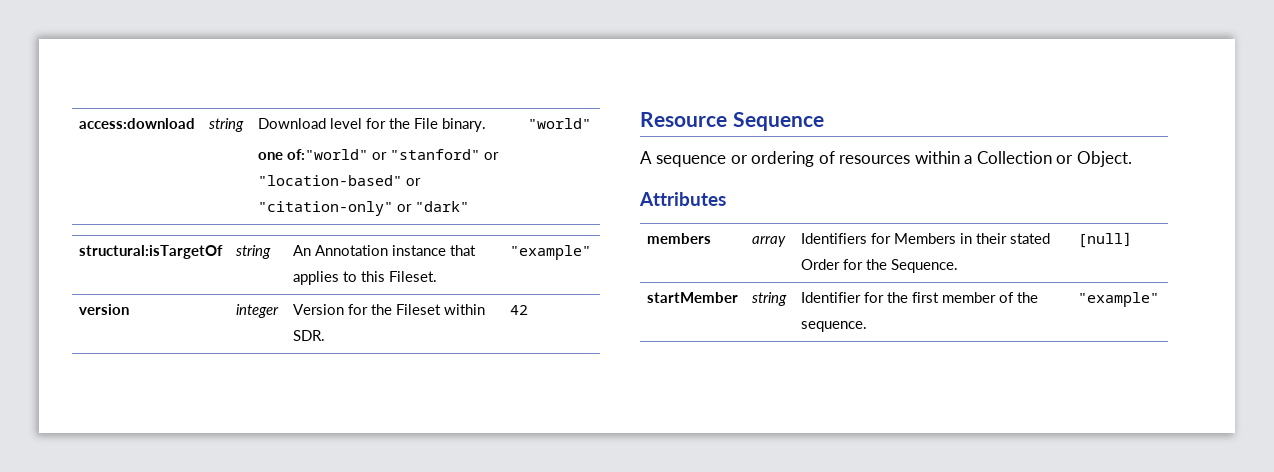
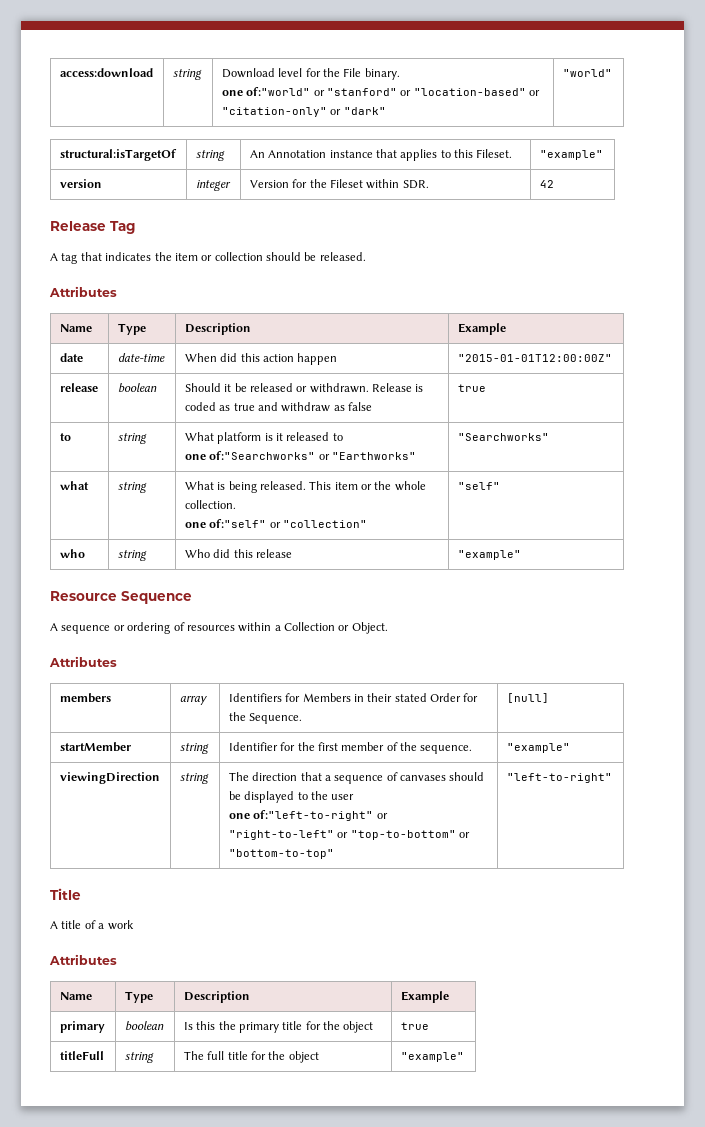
+ Release Tag
+ A tag that indicates the item or collection should be released.
+ Attributes
+ Name | Type | Description | Example
+ date | date-time | When did this action happen | "2015-01-01T12:00:00Z"
+ release | boolean | Should it be released or withdrawn. Release is coded as true and withdraw as false | true
+ to | string | What platform is it released to
+ one of:"Searchworks" or "Earthworks" | "Searchworks"
+ what | string | What is being released. This item or the whole collection.
+ one of:"self" or "collection" | "self"
+ who | string | Who did this release | "example"
+ viewingDirection | string | The direction that a sequence of canvases should be displayed to the user
+ one of:"left-to-right" or "right-to-left" or "top-to-bottom" or "bottom-to-top" | "left-to-right"
+ Title
+ A title of a work
+ Attributes
+ Name | Type | Description | Example
+ primary | boolean | Is this the primary title for the object | true
+ titleFull | string | The full title for the object | "example"

